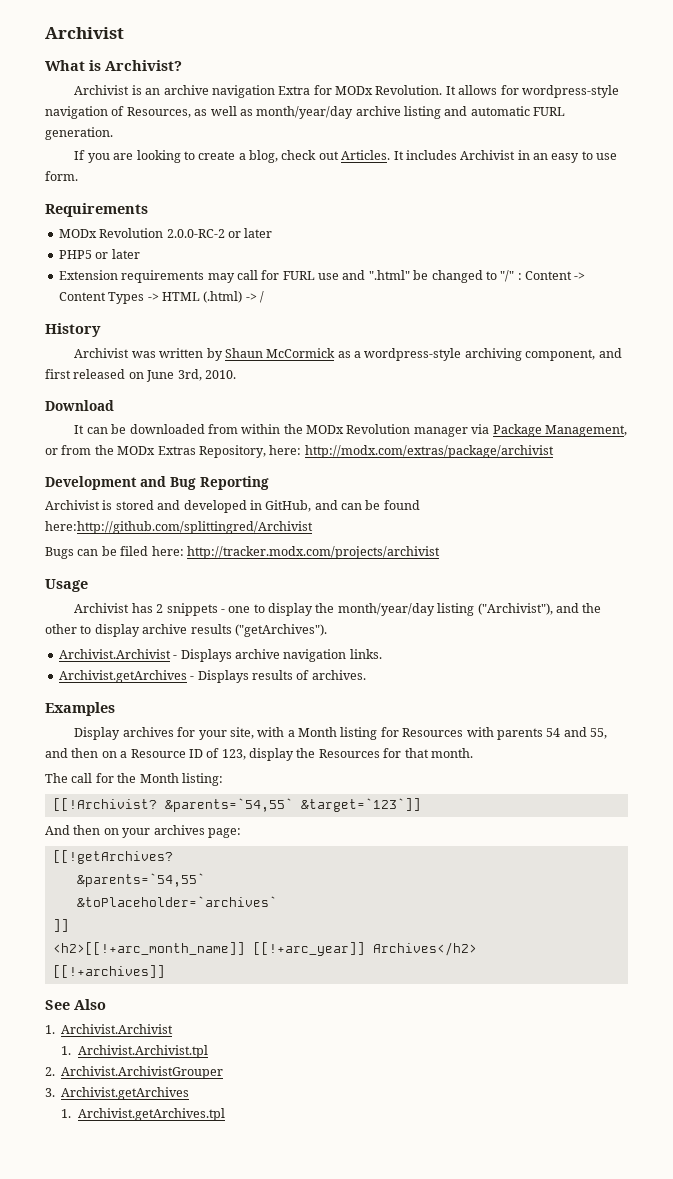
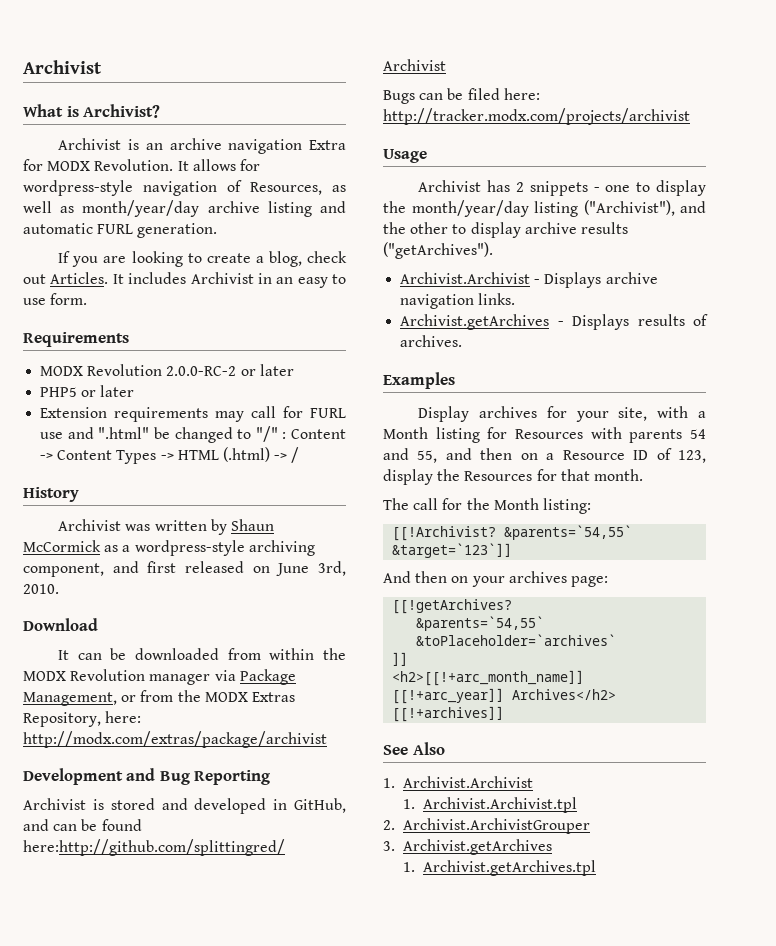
- Archivist is an archive navigation Extra for MODx Revolution.
+ Archivist is an archive navigation Extra for MODX Revolution.
- MODx Revolution 2.0.0-RC-2 or later
+ MODX Revolution 2.0.0-RC-2 or later
- It can be downloaded from within the MODx Revolution manager via Package Management, or from the MODx Extras Repository, here: http://modx.com/extras/package/archivist
+ It can be downloaded from within the MODX Revolution manager via Package Management, or from the MODX Extras Repository, here: http://modx.com/extras/package/archivist

